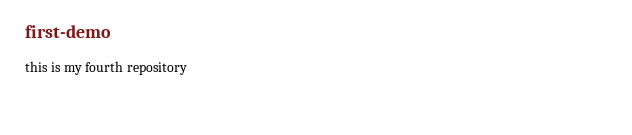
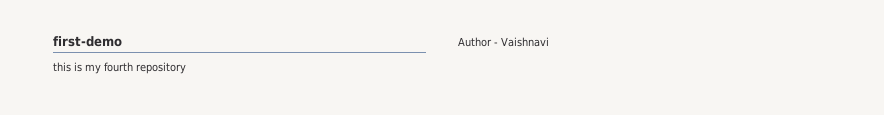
+ Author - Vaishnavi

